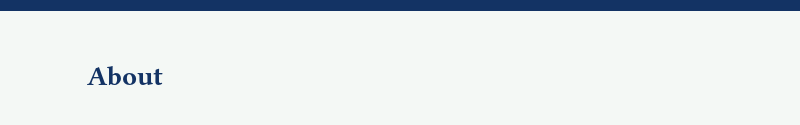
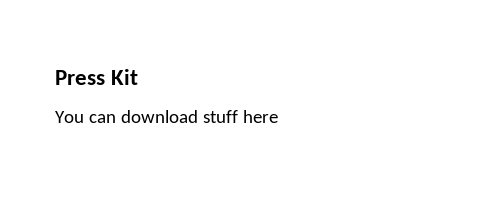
- About
+ Press Kit
+ You can download stuff here

